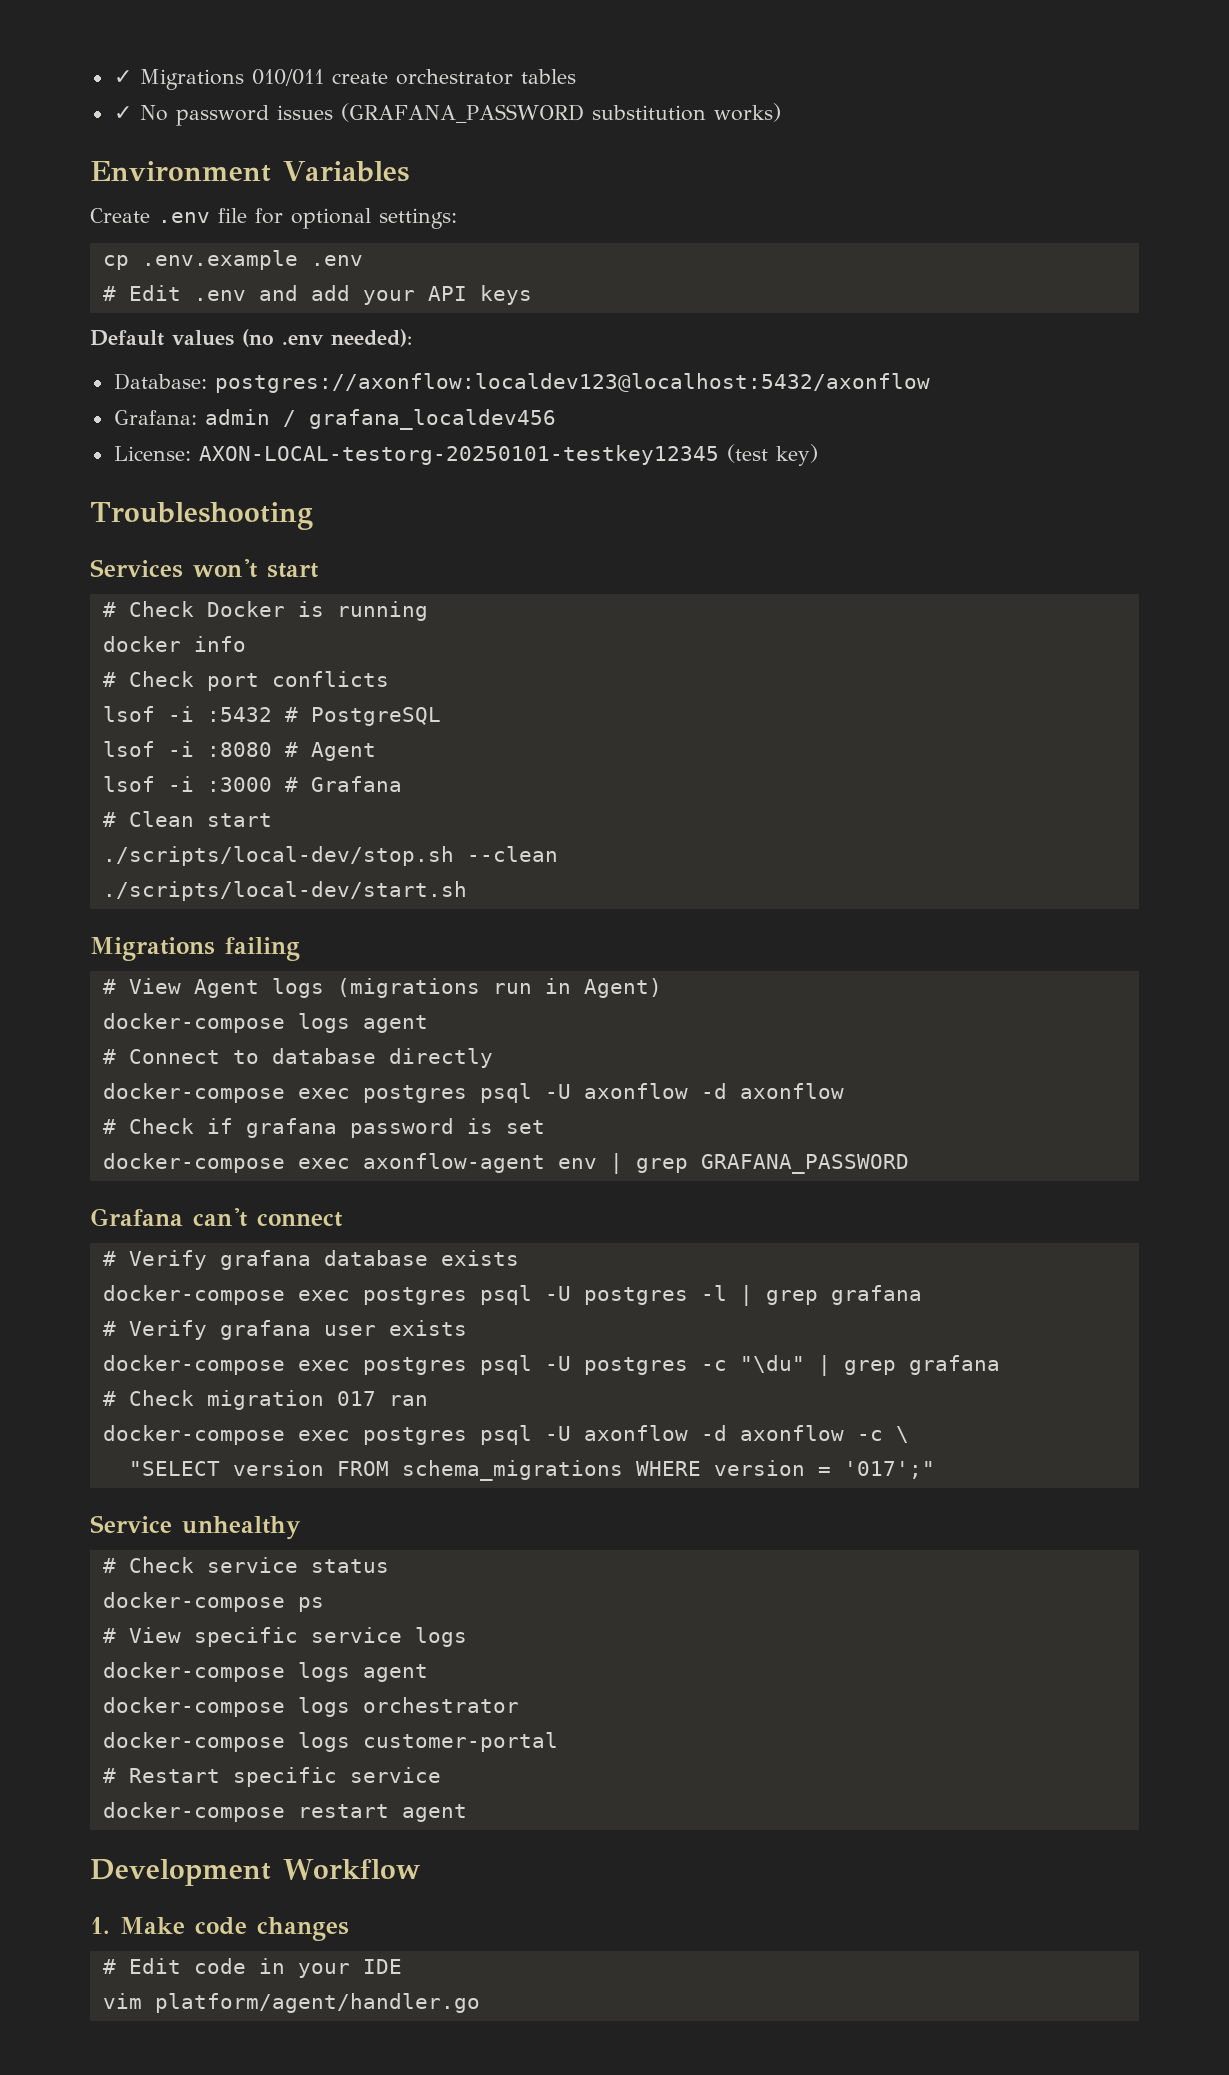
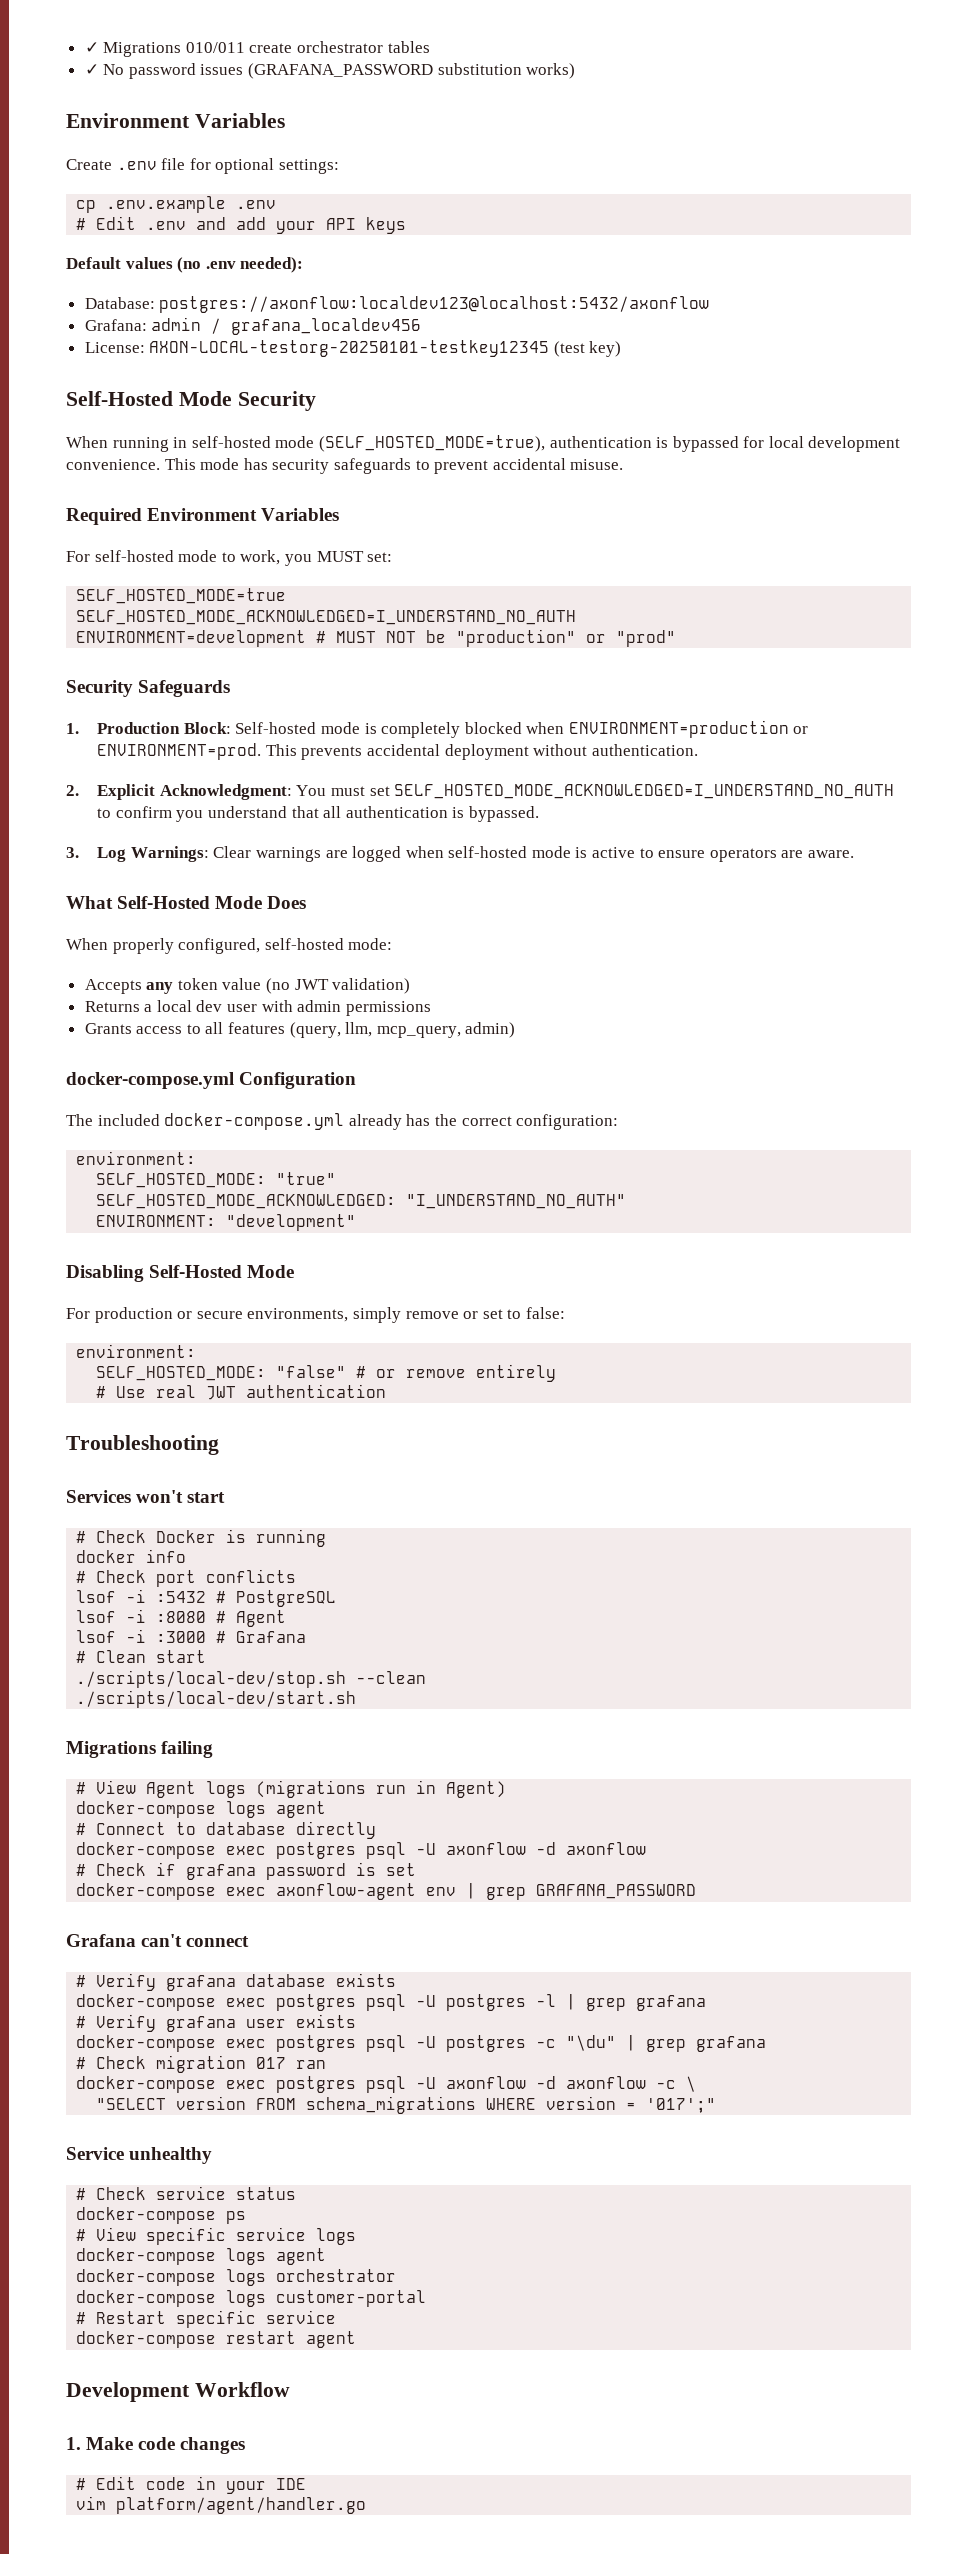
+ Self-Hosted Mode Security
+ When running in self-hosted mode (SELF_HOSTED_MODE=true), authentication is bypassed for local development convenience. This mode has security safeguards to prevent accidental misuse.
+ Required Environment Variables
+ For self-hosted mode to work, you MUST set:
+ SELF_HOSTED_MODE=true
+ SELF_HOSTED_MODE_ACKNOWLEDGED=I_UNDERSTAND_NO_AUTH
+ ENVIRONMENT=development # MUST NOT be "production" or "prod"
+ Security Safeguards
+ 1. Production Block: Self-hosted mode is completely blocked when ENVIRONMENT=production or ENVIRONMENT=prod. This prevents accidental deployment without authentication.
+ 2. Explicit Acknowledgment: You must set SELF_HOSTED_MODE_ACKNOWLEDGED=I_UNDERSTAND_NO_AUTH to confirm you understand that all authentication is bypassed.
+ 3. Log Warnings: Clear warnings are logged when self-hosted mode is active to ensure operators are aware.
+ What Self-Hosted Mode Does
+ When properly configured, self-hosted mode:
+ Accepts any token value (no JWT validation)
+ Returns a local dev user with admin permissions
+ Grants access to all features (query, llm, mcp_query, admin)
+ docker-compose.yml Configuration
+ The included docker-compose.yml already has the correct configuration:
+ environment:
+ SELF_HOSTED_MODE: "true"
+ SELF_HOSTED_MODE_ACKNOWLEDGED: "I_UNDERSTAND_NO_AUTH"
+ ENVIRONMENT: "development"
+ Disabling Self-Hosted Mode
+ For production or secure environments, simply remove or set to false:
+ environment:
+ SELF_HOSTED_MODE: "false" # or remove entirely
+ # Use real JWT authentication

